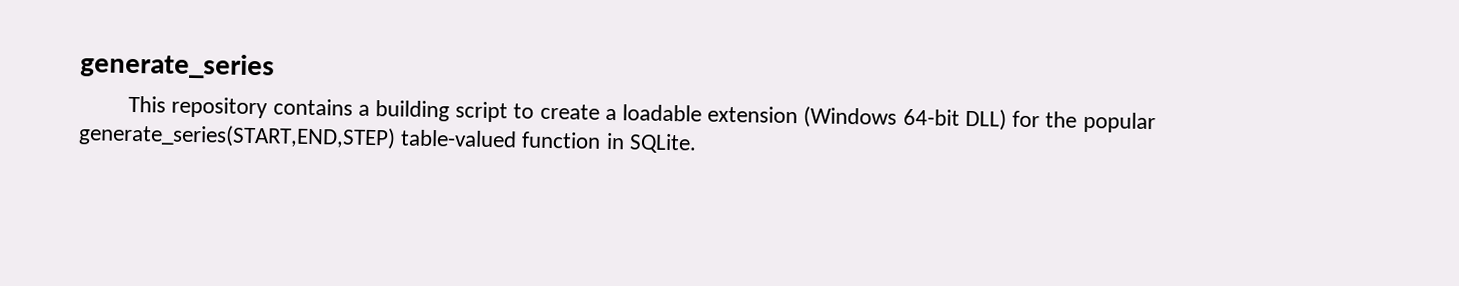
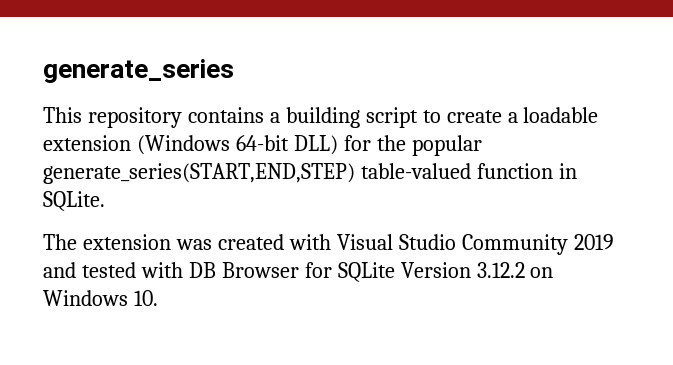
+ The extension was created with Visual Studio Community 2019 and tested with DB Browser for SQLite Version 3.12.2 on Windows 10.

